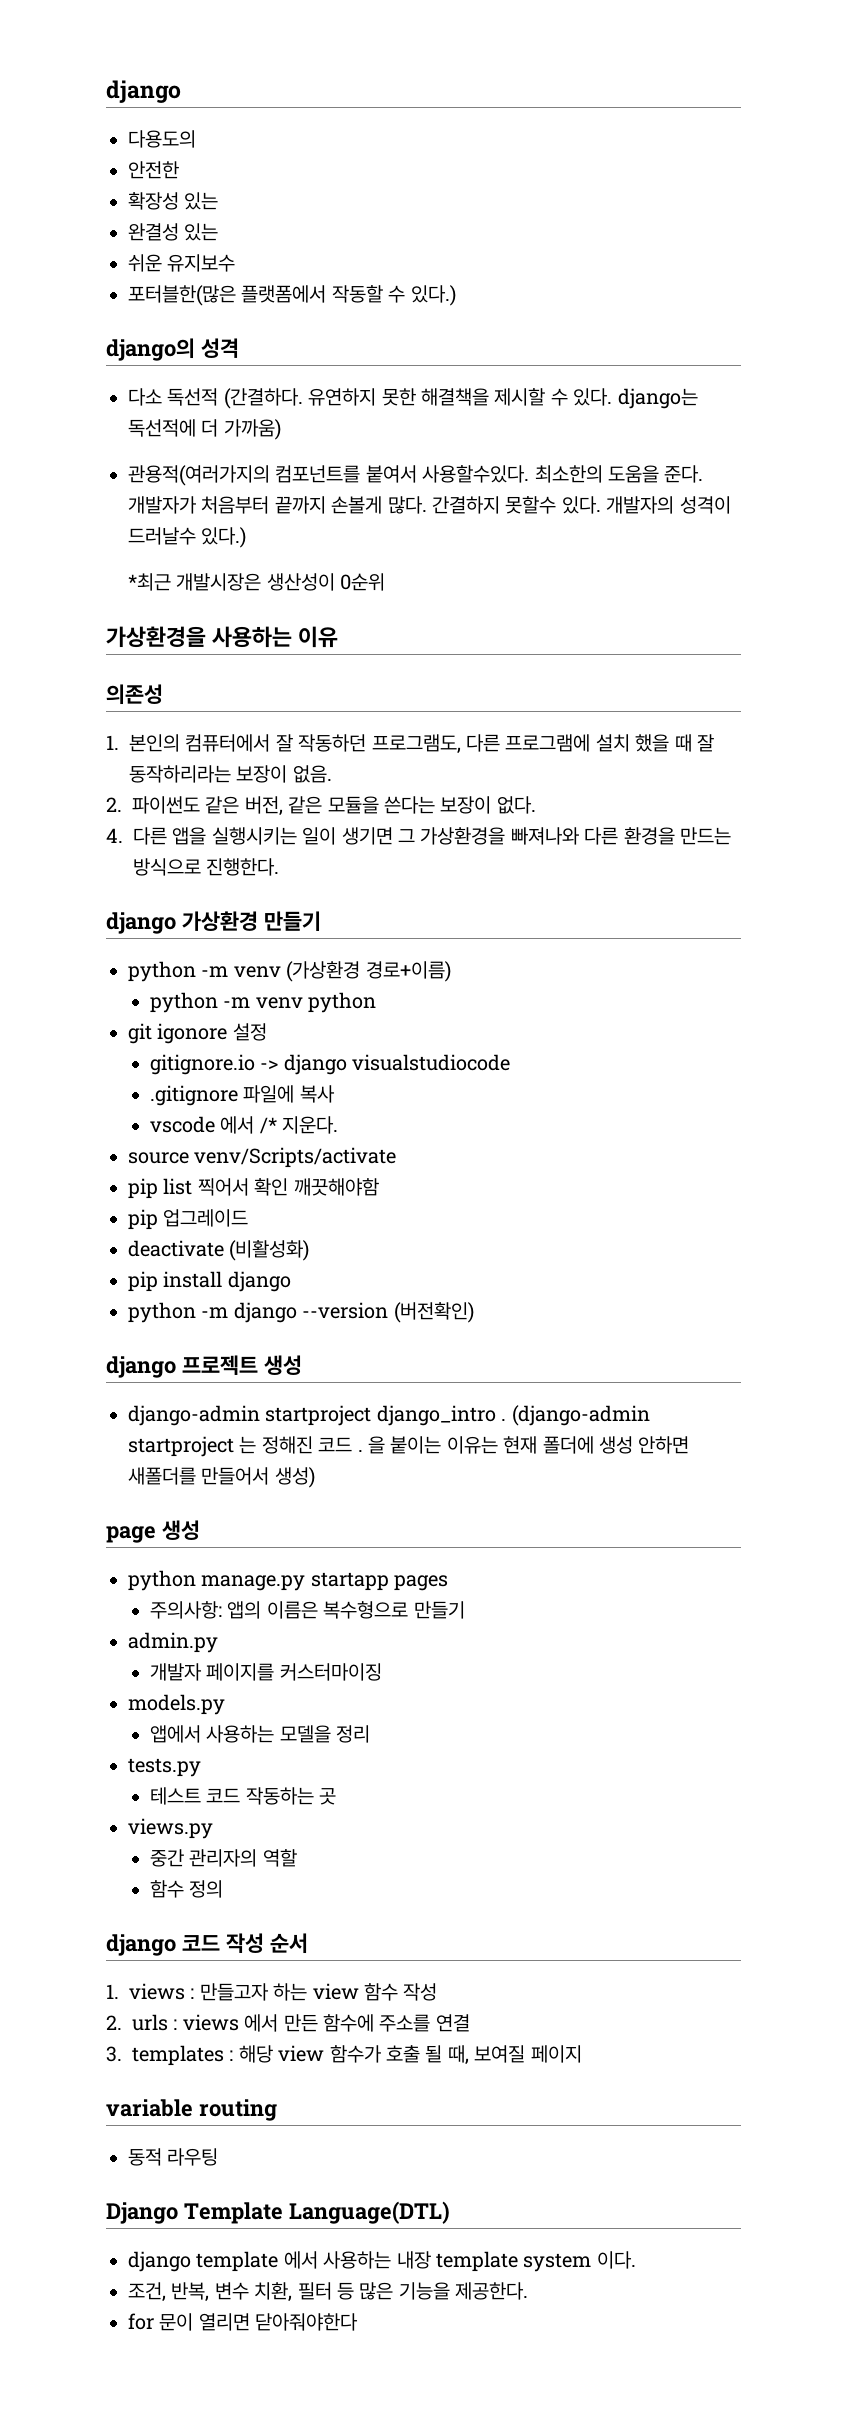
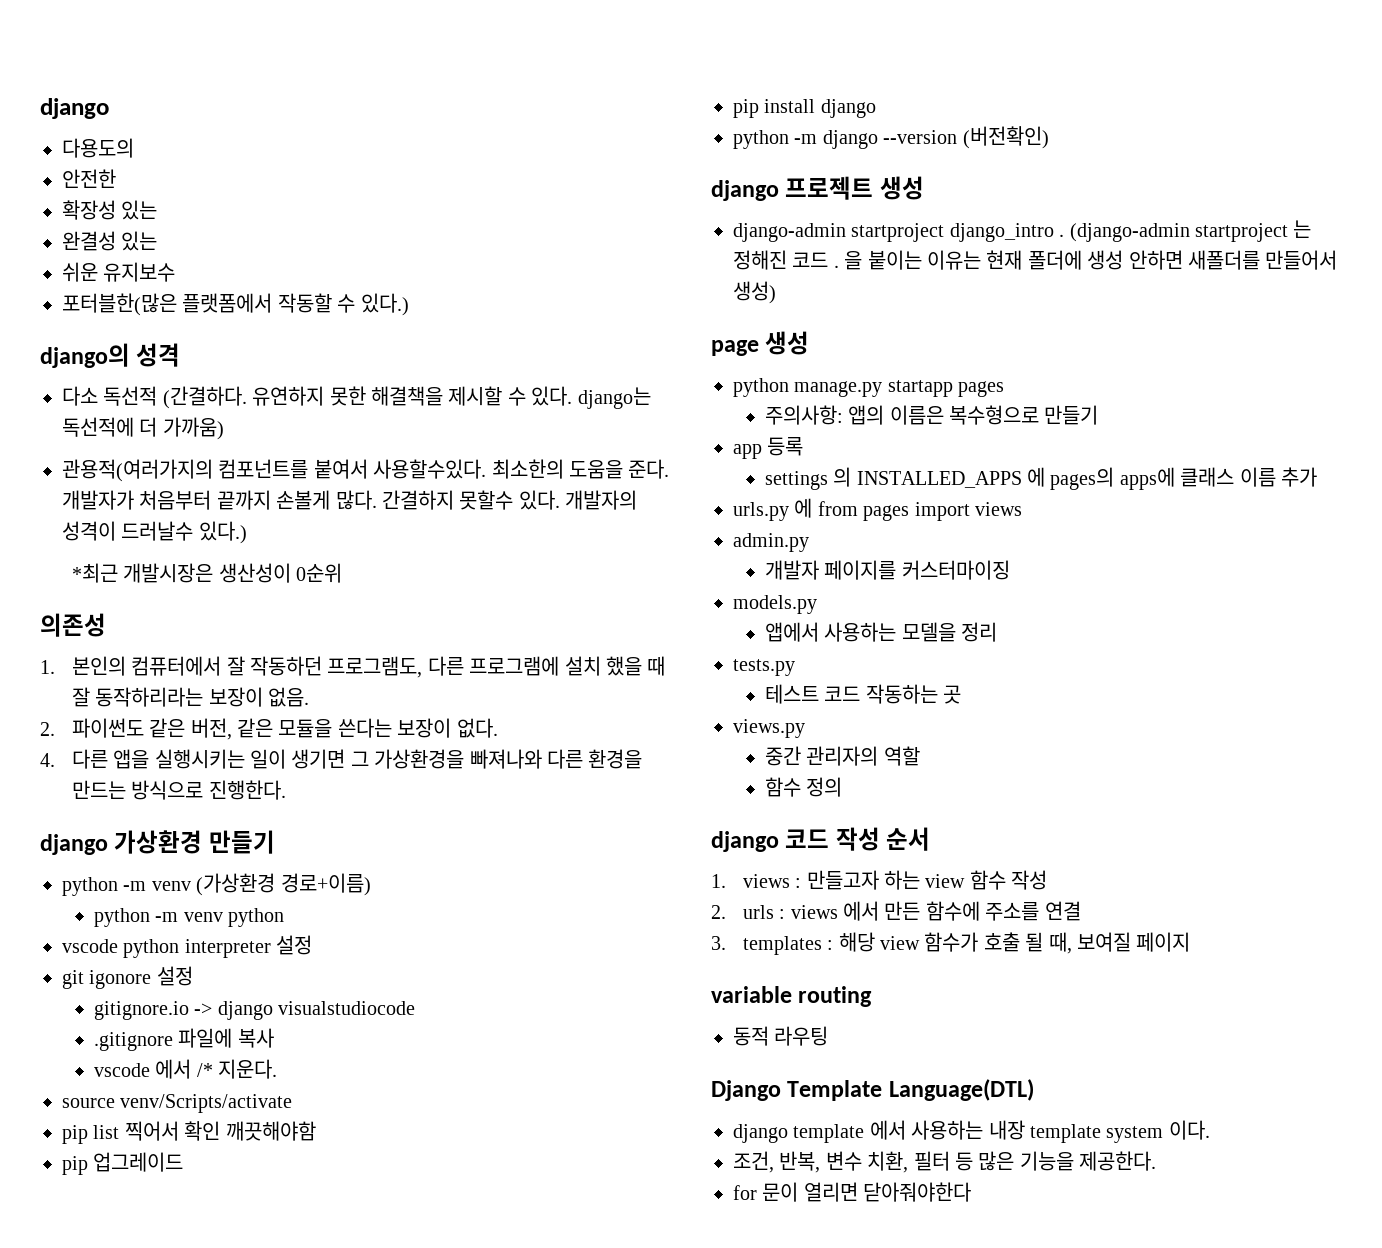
- 가상환경을 사용하는 이유
+ vscode python interpreter 설정
- deactivate (비활성화)
+ app 등록
+ settings 의 INSTALLED_APPS 에 pages의 apps에 클래스 이름 추가
+ urls.py 에 from pages import views

